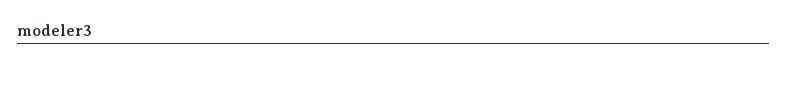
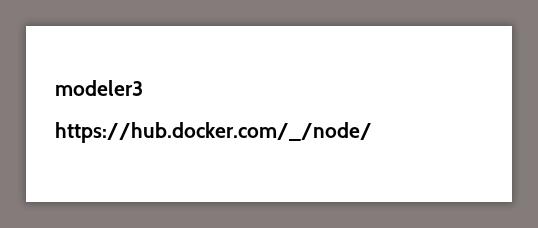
+ https://hub.docker.com/_/node/

